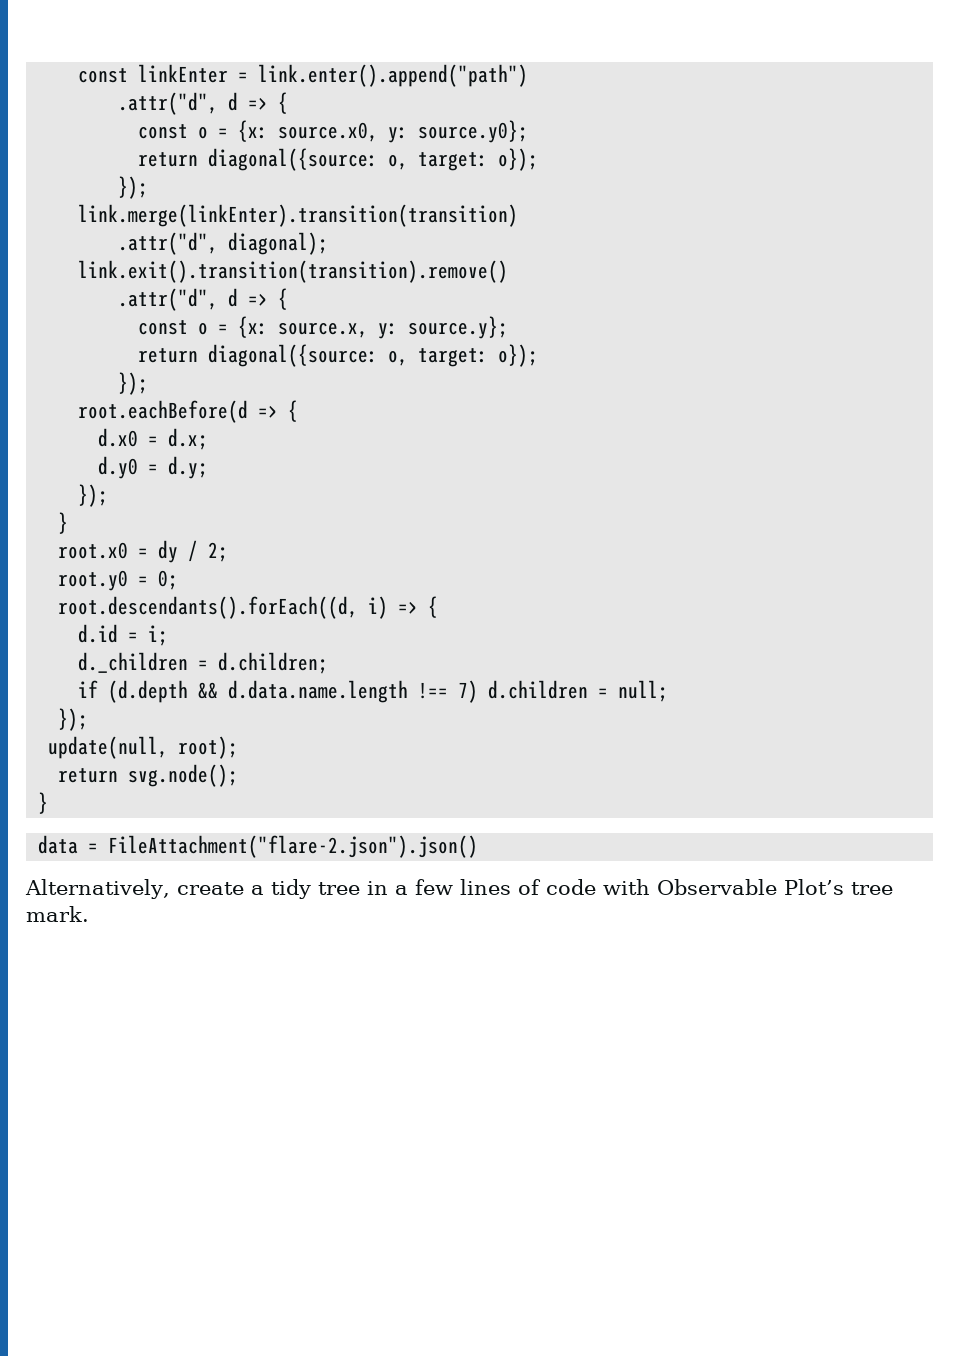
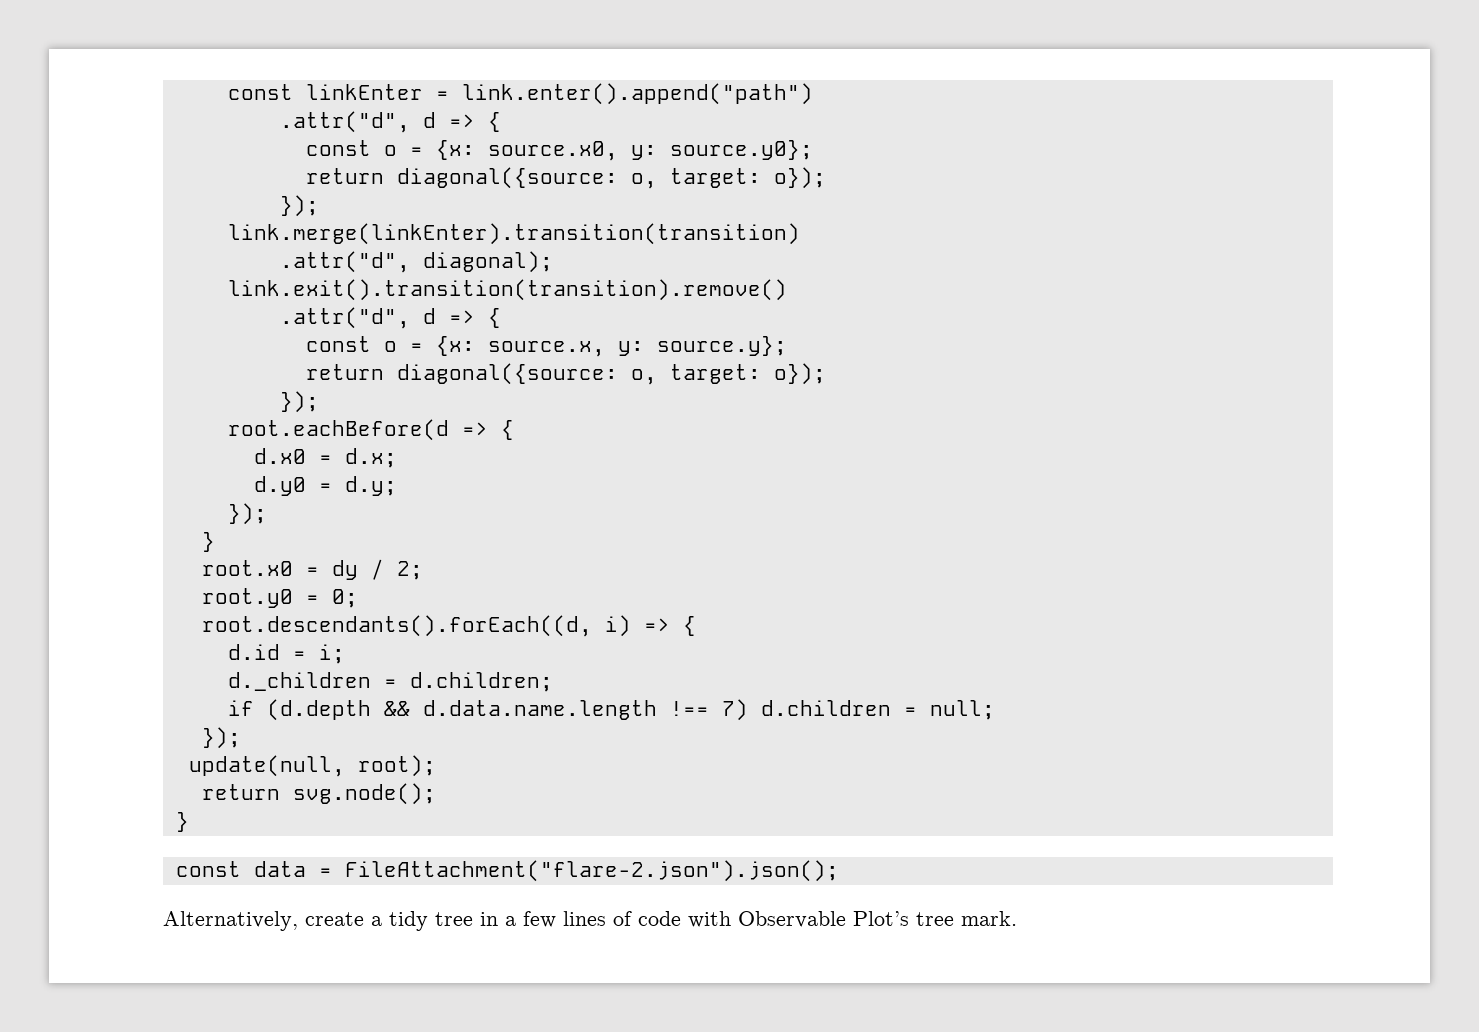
- data = FileAttachment("flare-2.json").json()
+ const data = FileAttachment("flare-2.json").json();

